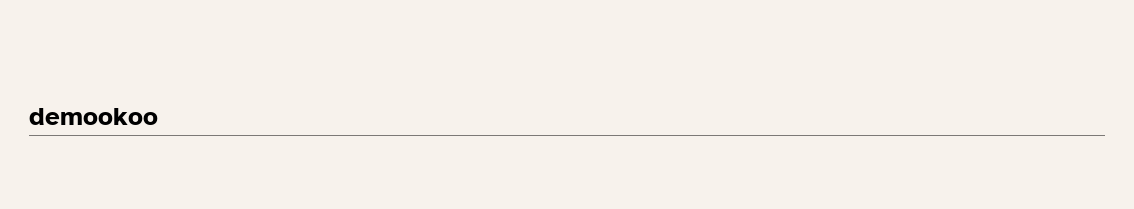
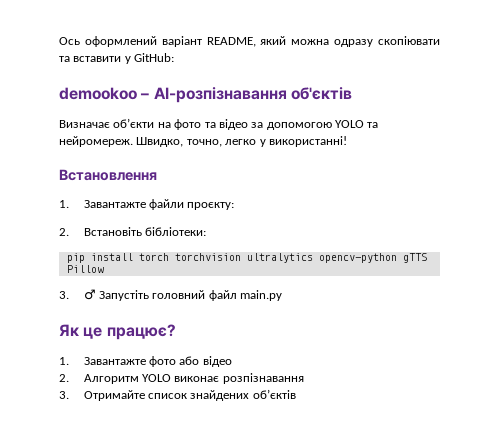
- demookoo
+ Ось оформлений варіант README, який можна одразу скопіювати та вставити у GitHub:
+ demookoo – AI-розпізнавання об'єктів
+ Визначає об’єкти на фото та відео за допомогою YOLO та нейромереж. Швидко, точно, легко у використанні!
+ Встановлення
+ 1. Завантажте файли проєкту:
+ 2. Встановіть бібліотеки:
+ pip install torch torchvision ultralytics opencv-python gTTS Pillow
+ 3. ♂ Запустіть головний файл main.py
+ Як це працює?
+ 1. Завантажте фото або відео
+ 2. Алгоритм YOLO виконає розпізнавання
+ 3. Отримайте список знайдених об’єктів

